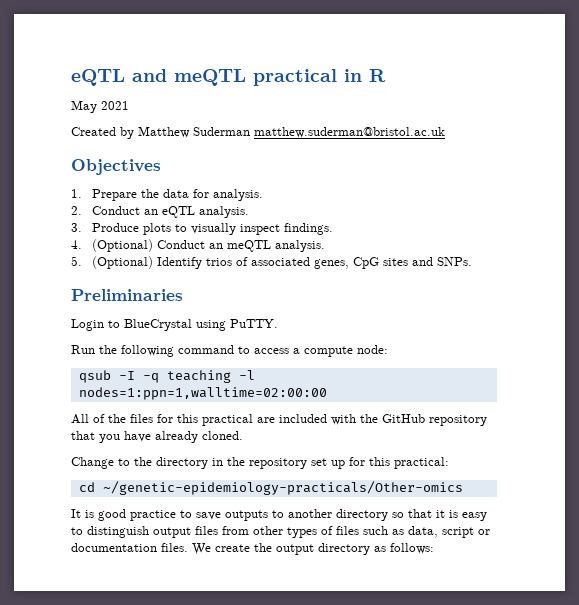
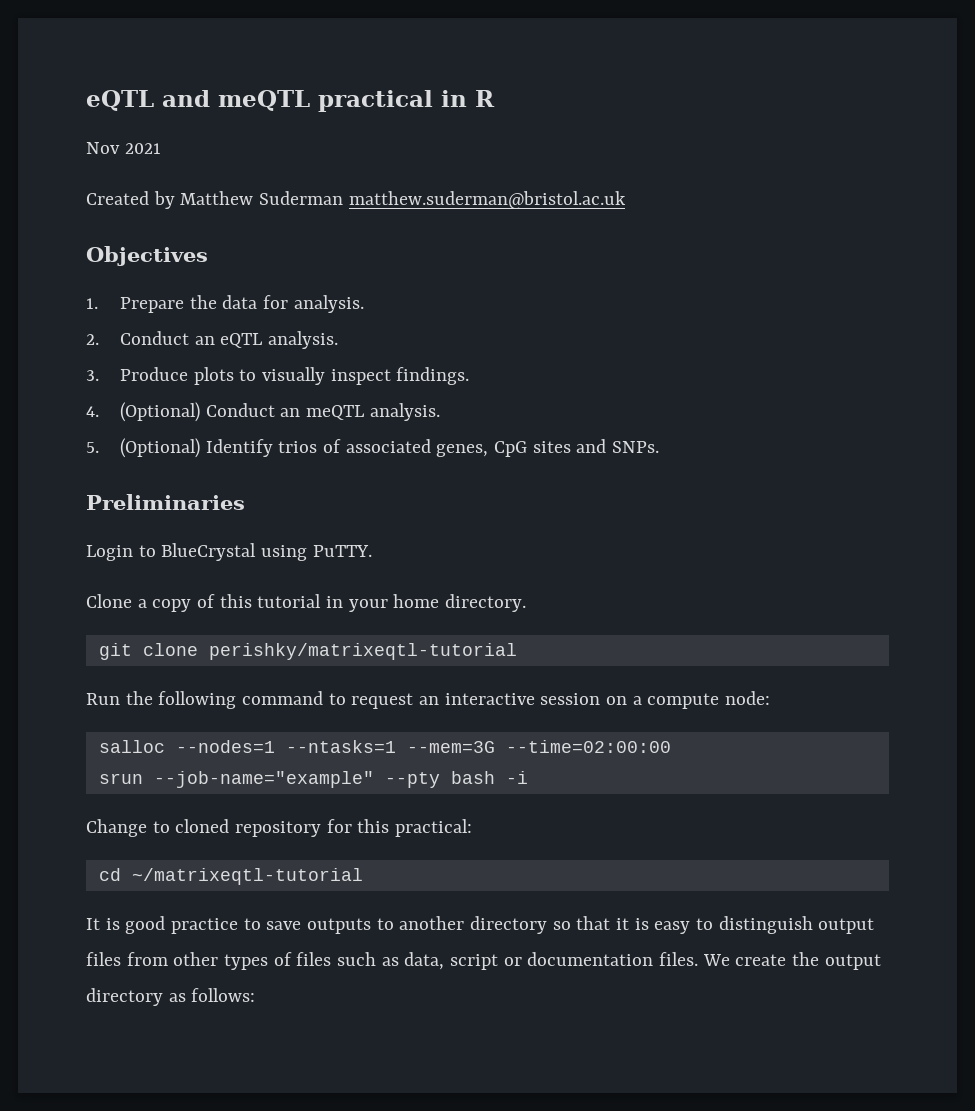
- May 2021
+ Nov 2021
+ Clone a copy of this tutorial in your home directory.
+ git clone perishky/matrixeqtl-tutorial
- Run the following command to access a compute node:
- qsub -I -q teaching -l nodes=1:ppn=1,walltime=02:00:00
- All of the files for this practical are included with the GitHub repository that you have already cloned.
- Change to the directory in the repository set up for this practical:
+ Run the following command to request an interactive session on a compute node:
+ salloc --nodes=1 --ntasks=1 --mem=3G --time=02:00:00
+ srun --job-name="example" --pty bash -i
+ Change to cloned repository for this practical:
- cd ~/genetic-epidemiology-practicals/Other-omics
+ cd ~/matrixeqtl-tutorial

